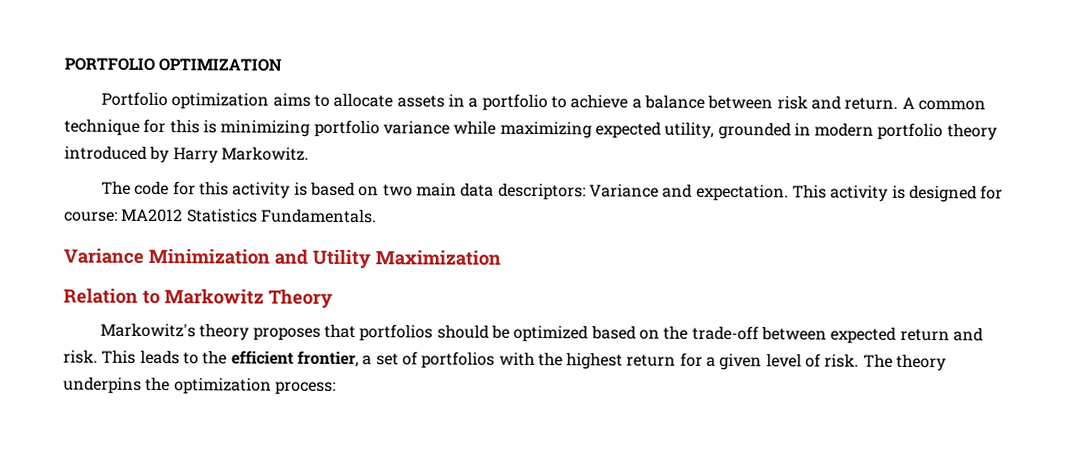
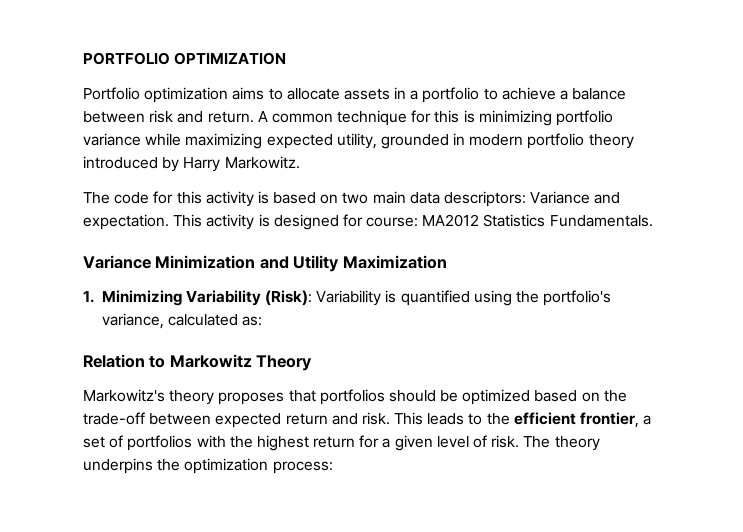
+ 1. Minimizing Variability (Risk): Variability is quantified using the portfolio's variance, calculated as:

